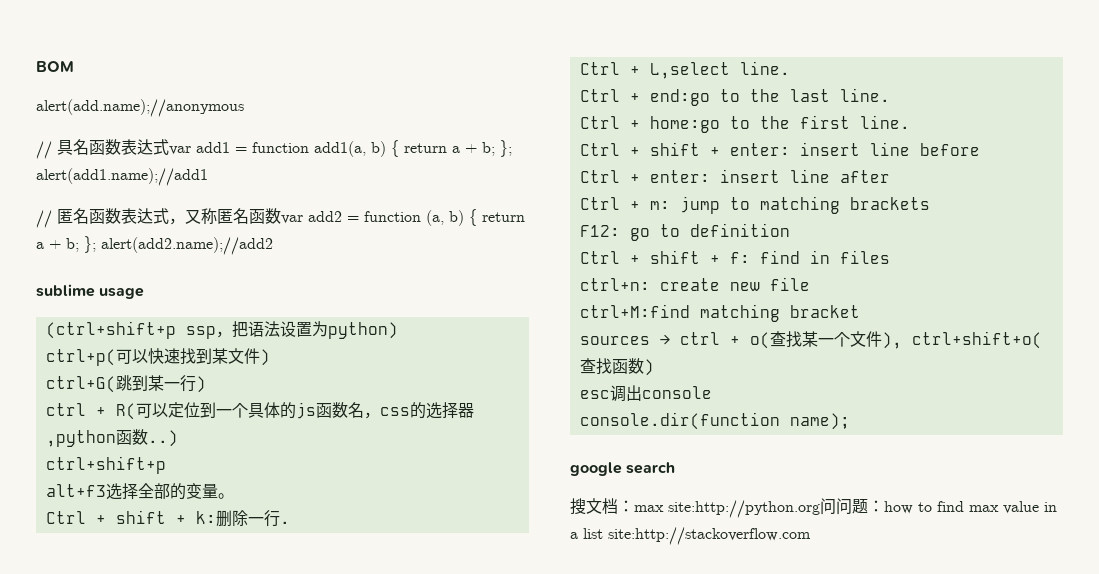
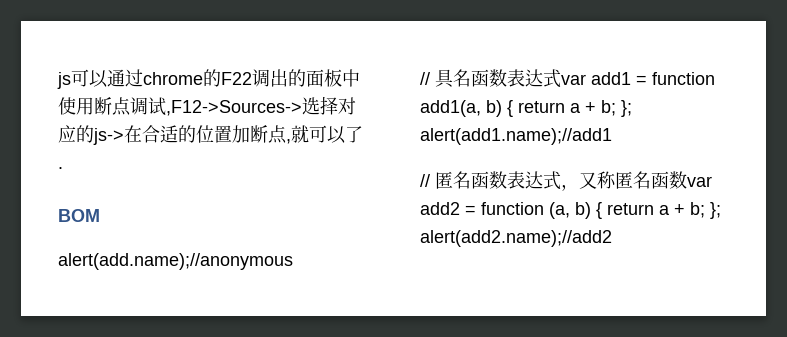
+ js可以通过chrome的F22调出的面板中使用断点调试,F12->Sources->选择对应的js->在合适的位置加断点,就可以了.
- sublime usage
- (ctrl+shift+p ssp，把语法设置为python)
- ctrl+p(可以快速找到某文件)
- ctrl+G(跳到某一行)
- ctrl + R(可以定位到一个具体的js函数名，css的选择器,python函数..)
- ctrl+shift+p
- alt+f3选择全部的变量。
- Ctrl + shift + k:删除一行.
- Ctrl + L,select line.
- Ctrl + end:go to the last line.
- Ctrl + home:go to the first line.
- Ctrl + shift + enter: insert line before
- Ctrl + enter: insert line after
- Ctrl + m: jump to matching brackets
- F12: go to definition
- Ctrl + shift + f: find in files
- ctrl+n: create new file
- ctrl+M:find matching bracket
- sources → ctrl + o(查找某一个文件), ctrl+shift+o(查找函数)
- esc调出console
- console.dir(function name);
- google search
- 搜文档：max site:http://python.org问问题：how to find max value in a list site:http://stackoverflow.com

